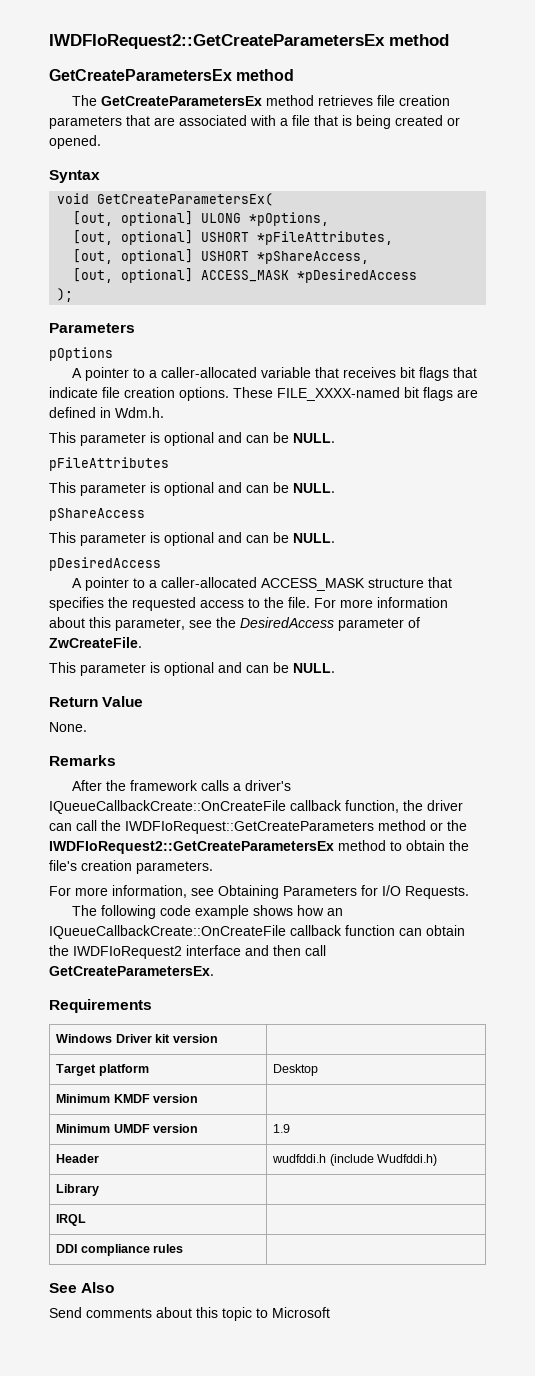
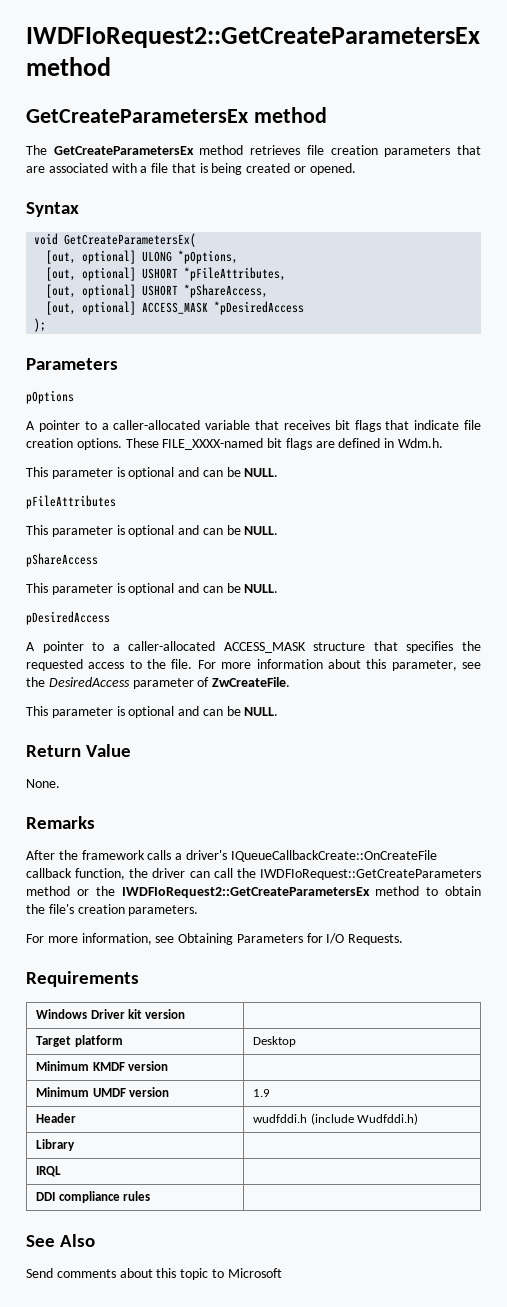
- The following code example shows how an IQueueCallbackCreate::OnCreateFile callback function can obtain the IWDFIoRequest2 interface and then call GetCreateParametersEx.

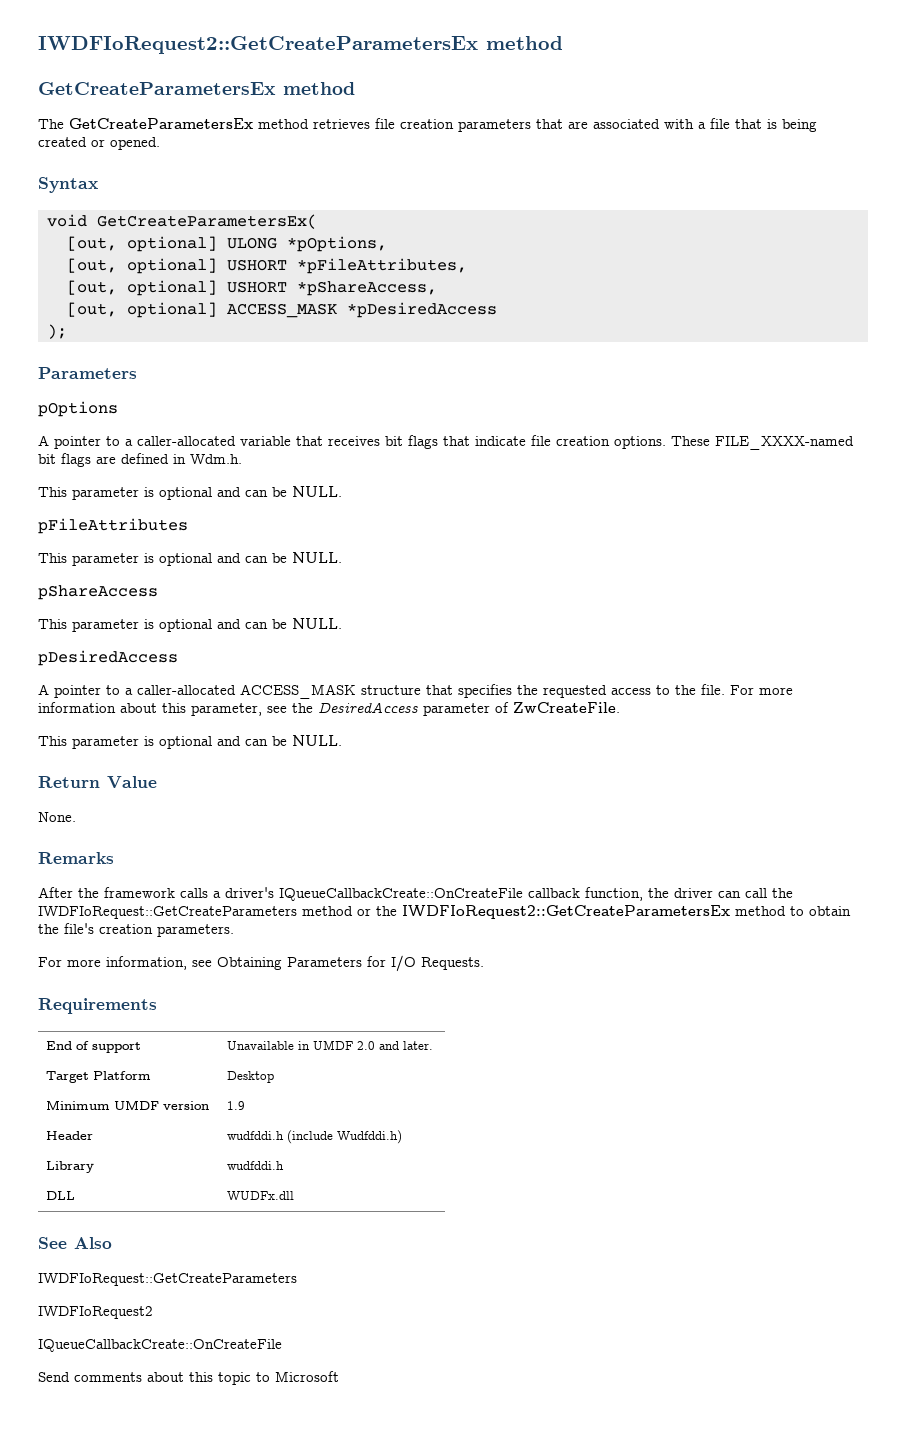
- Windows Driver kit version |
+ End of support | Unavailable in UMDF 2.0 and later.
- Target platform | Desktop
+ Target Platform | Desktop
- Minimum KMDF version |
- Library |
- IRQL |
- DDI compliance rules |
+ Library | wudfddi.h
+ DLL | WUDFx.dll
  See Also
+ IWDFIoRequest::GetCreateParameters
+ IWDFIoRequest2
+ IQueueCallbackCreate::OnCreateFile

